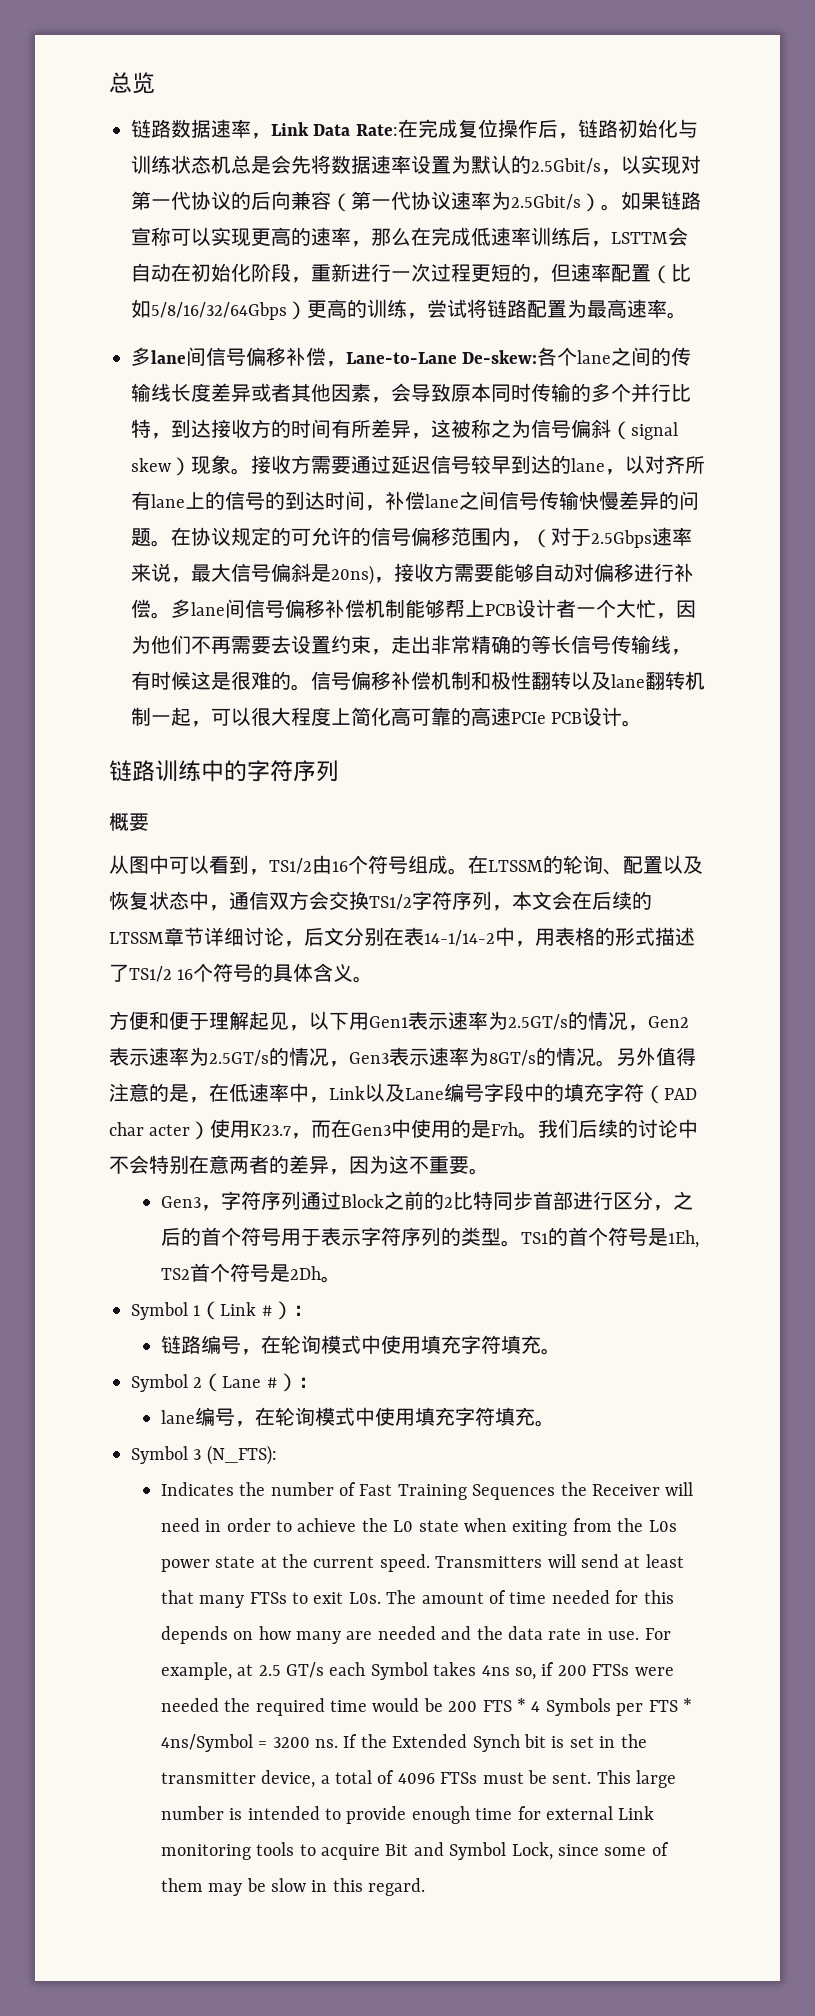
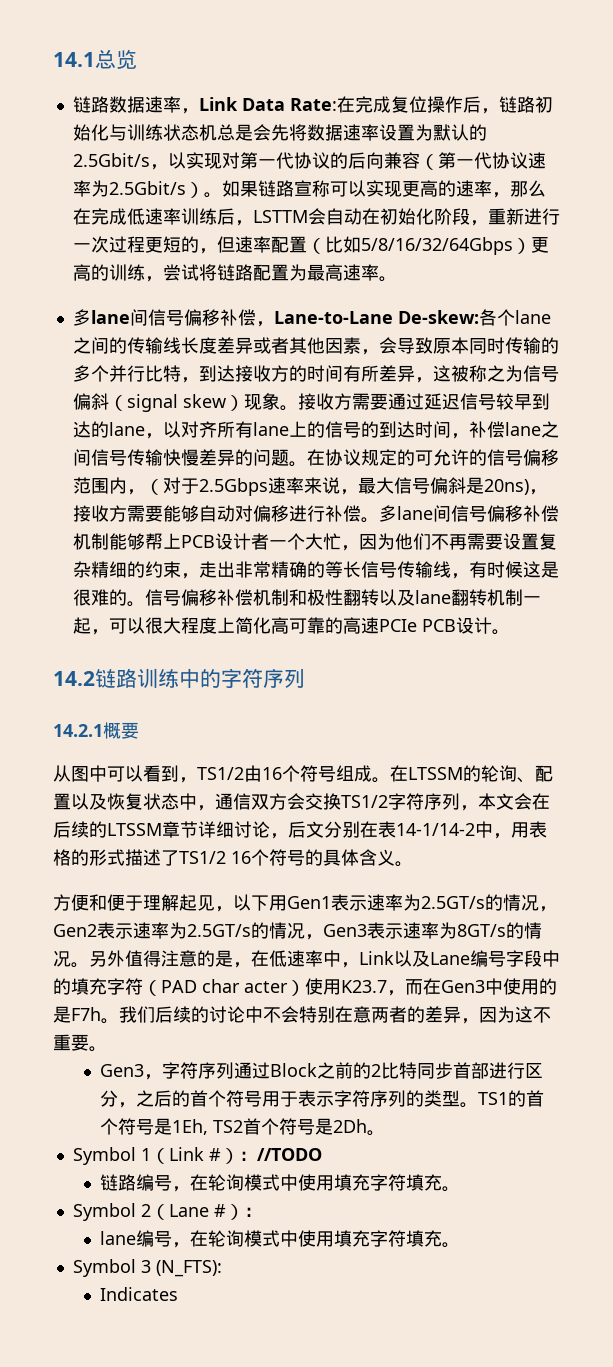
- 总览
+ 14.1总览
- 多lane间信号偏移补偿机制能够帮上PCB设计者一个大忙，因为他们不再需要去设置约束，走出非常精确的等长信号传输线，有时候这是很难的。
+ 多lane间信号偏移补偿机制能够帮上PCB设计者一个大忙，因为他们不再需要设置复杂精细的约束，走出非常精确的等长信号传输线，有时候这是很难的。
- 链路训练中的字符序列
+ 14.2链路训练中的字符序列
- 概要
+ 14.2.1概要
- Symbol 1（Link #）：
+ Symbol 1（Link #）：//TODO
- Indicates the number of Fast Training Sequences the Receiver will need in order to achieve the L0 state when exiting from the L0s power state at the current speed. Transmitters will send at least that many FTSs to exit L0s. The amount of time needed for this depends on how many are needed and the data rate in use. For example, at 2.5 GT/s each Symbol takes 4ns so, if 200 FTSs were needed the required time would be 200 FTS * 4 Symbols per FTS * 4ns/Symbol = 3200 ns. If the Extended Synch bit is set in the transmitter device, a total of 4096 FTSs must be sent. This large number is intended to provide enough time for external Link monitoring tools to acquire Bit and Symbol Lock, since some of them may be slow in this regard.
+ Indicates

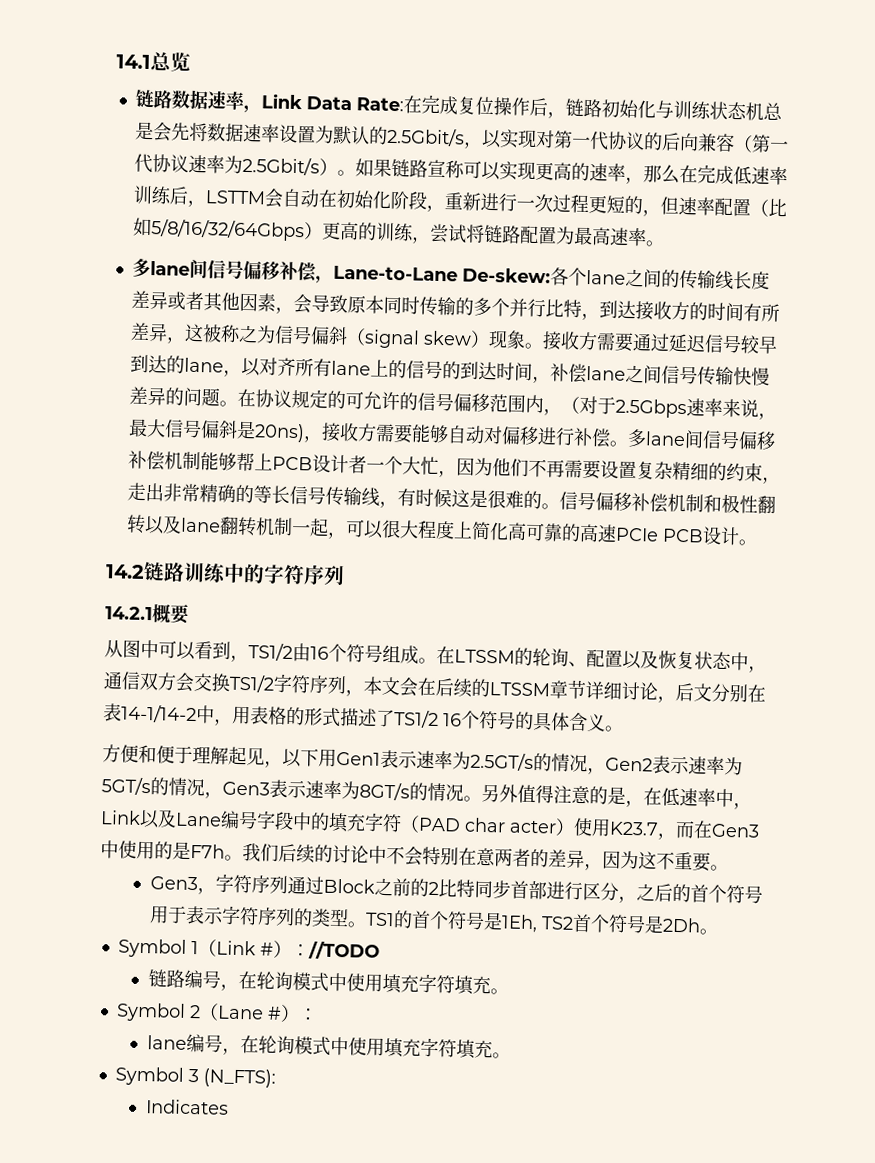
- 方便和便于理解起见，以下用Gen1表示速率为2.5GT/s的情况，Gen2表示速率为2.5GT/s的情况，Gen3表示速率为8GT/s的情况。
+ 方便和便于理解起见，以下用Gen1表示速率为2.5GT/s的情况，Gen2表示速率为5GT/s的情况，Gen3表示速率为8GT/s的情况。

